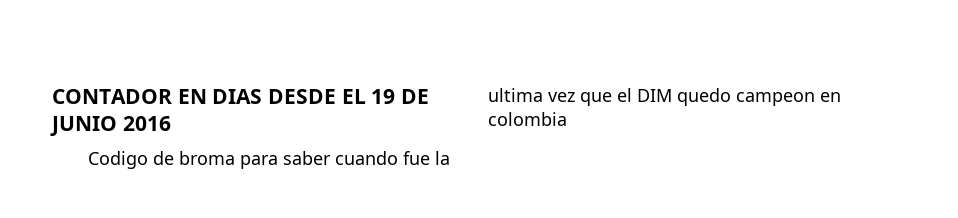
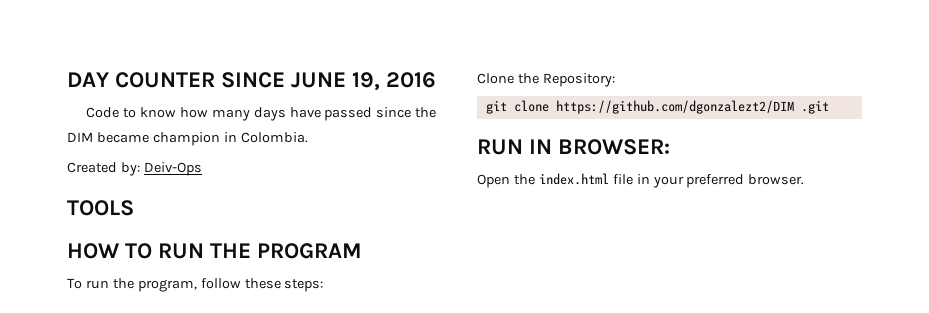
- CONTADOR EN DIAS DESDE EL 19 DE JUNIO 2016
- Codigo de broma para saber cuando fue la ultima vez que el DIM quedo campeon en colombia
+ DAY COUNTER SINCE JUNE 19, 2016
+ Code to know how many days have passed since the DIM became champion in Colombia.
+ Created by: Deiv-Ops
+ TOOLS
+ HOW TO RUN THE PROGRAM
+ To run the program, follow these steps:
+ Clone the Repository:
+ git clone https://github.com/dgonzalezt2/DIM .git
+ RUN IN BROWSER:
+ Open the index.html file in your preferred browser.

